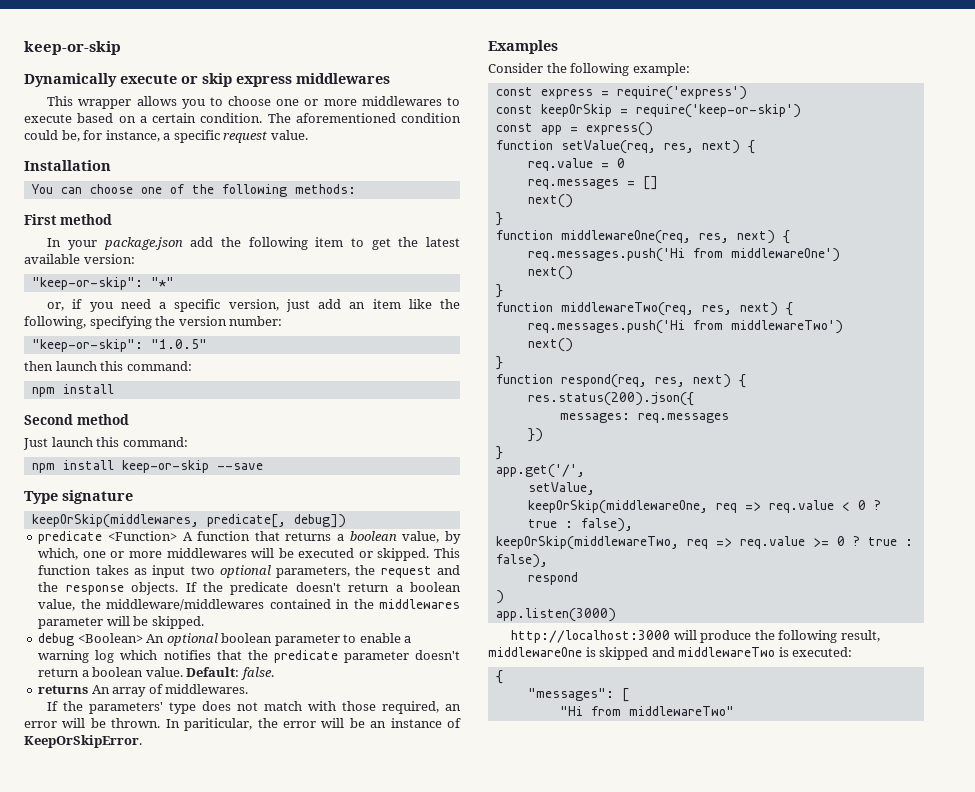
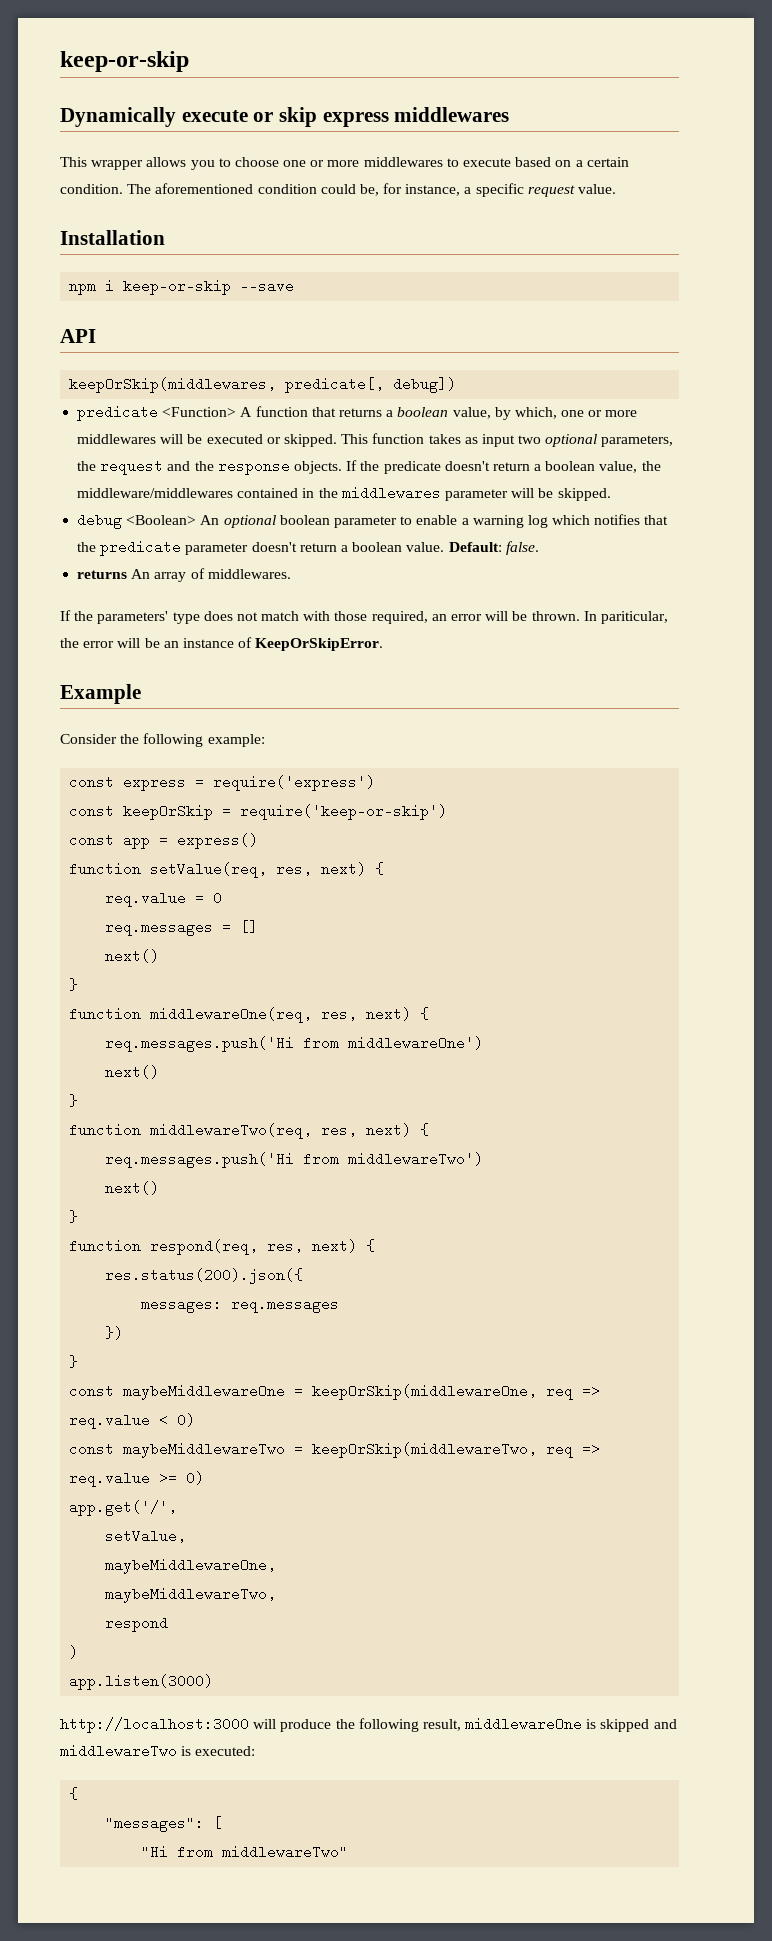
- You can choose one of the following methods:
- First method
- In your package.json add the following item to get the latest available version:
- "keep-or-skip": "*"
- or, if you need a specific version, just add an item like the following, specifying the version number:
- "keep-or-skip": "1.0.5"
- then launch this command:
- npm install
- Second method
- Just launch this command:
- npm install keep-or-skip --save
+ npm i keep-or-skip --save
- Type signature
+ API
- Examples
+ Example
+ const maybeMiddlewareOne = keepOrSkip(middlewareOne, req => req.value < 0)
+ const maybeMiddlewareTwo = keepOrSkip(middlewareTwo, req => req.value >= 0)
  app.get('/',
  setValue,
- keepOrSkip(middlewareOne, req => req.value < 0 ? true : false),
- keepOrSkip(middlewareTwo, req => req.value >= 0 ? true : false),
+ maybeMiddlewareOne,
+ maybeMiddlewareTwo,

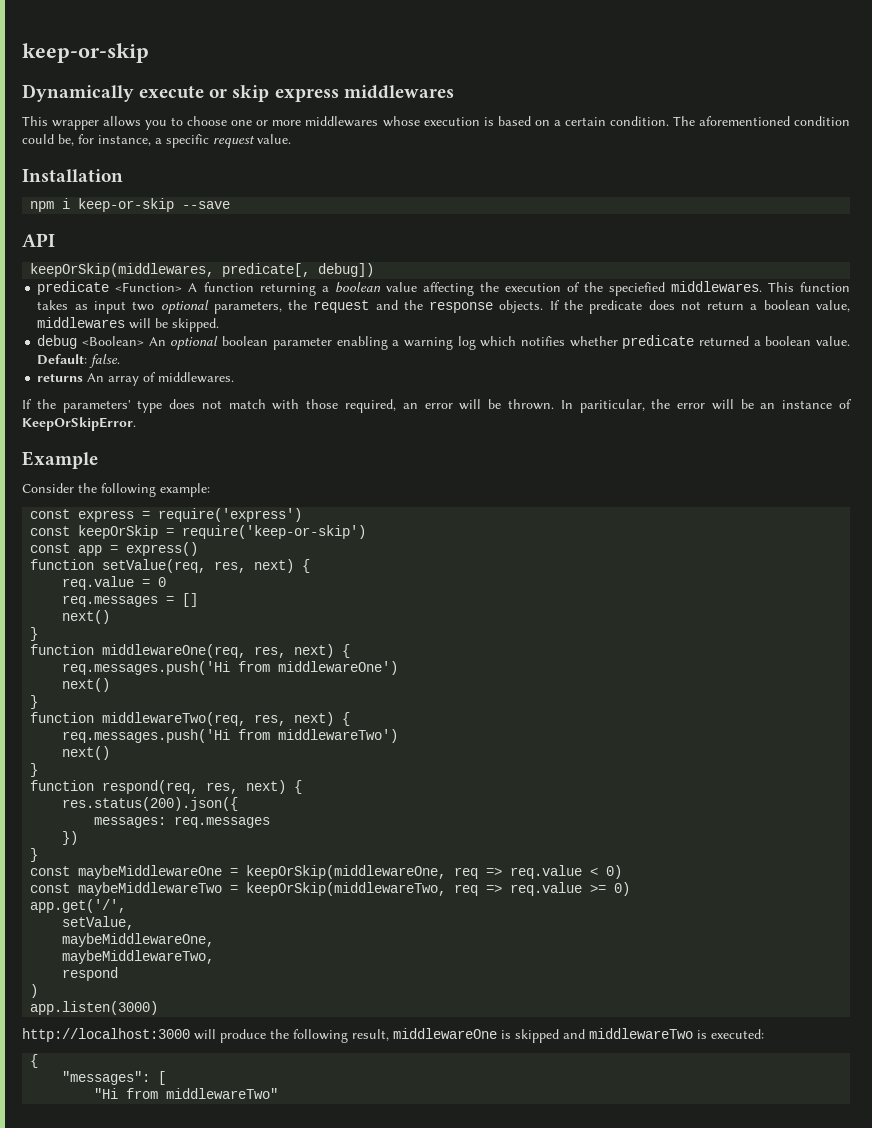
- This wrapper allows you to choose one or more middlewares to execute based on a certain condition.
+ This wrapper allows you to choose one or more middlewares whose execution is based on a certain condition.
- predicate <Function> A function that returns a boolean value, by which, one or more middlewares will be executed or skipped.
+ predicate <Function> A function returning a boolean value affecting the execution of the speciefied middlewares.
- If the predicate doesn't return a boolean value, the middleware/middlewares contained in the middlewares parameter will be skipped.
+ If the predicate does not return a boolean value, middlewares will be skipped.
- debug <Boolean> An optional boolean parameter to enable a warning log which notifies that the predicate parameter doesn't return a boolean value.
+ debug <Boolean> An optional boolean parameter enabling a warning log which notifies whether predicate returned a boolean value.

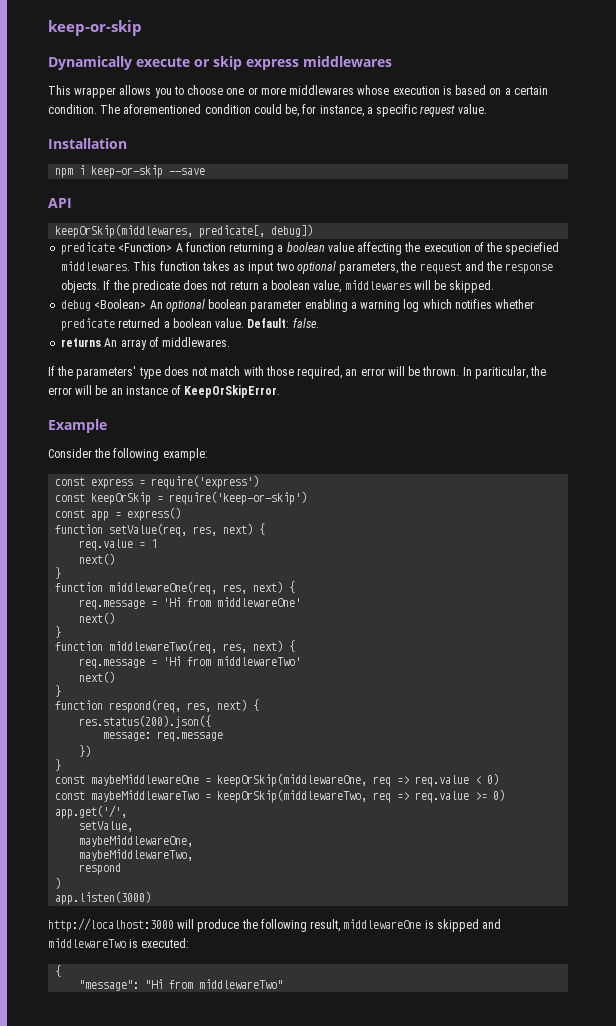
- req.value = 0
- req.messages = []
+ req.value = 1
- req.messages.push('Hi from middlewareOne')
+ req.message = 'Hi from middlewareOne'
- req.messages.push('Hi from middlewareTwo')
+ req.message = 'Hi from middlewareTwo'
- messages: req.messages
+ message: req.message
- "messages": [
- "Hi from middlewareTwo"
+ "message": "Hi from middlewareTwo"

